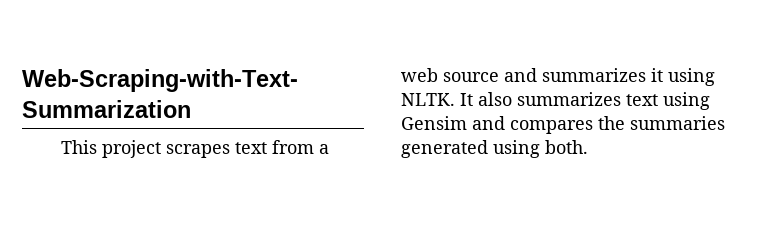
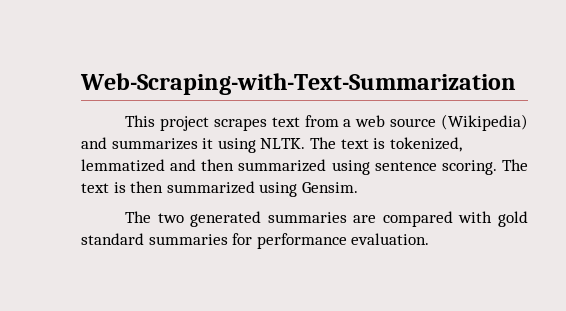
- This project scrapes text from a web source and summarizes it using NLTK.
+ This project scrapes text from a web source (Wikipedia) and summarizes it using NLTK.
- It also summarizes text using Gensim and compares the summaries generated using both.
+ The text is tokenized, lemmatized and then summarized using sentence scoring. The text is then summarized using Gensim.
+ The two generated summaries are compared with gold standard summaries for performance evaluation.

